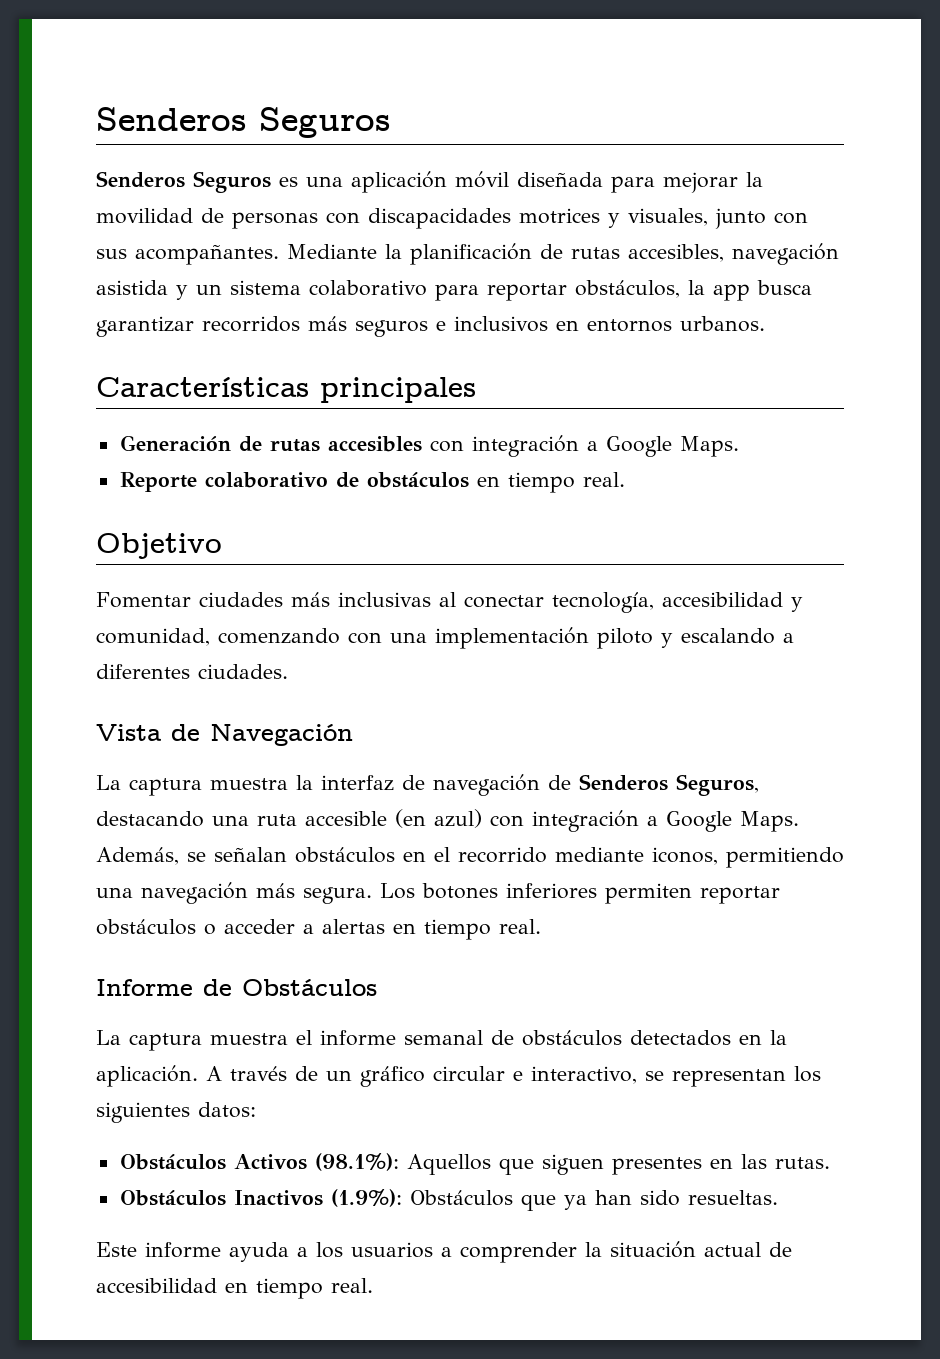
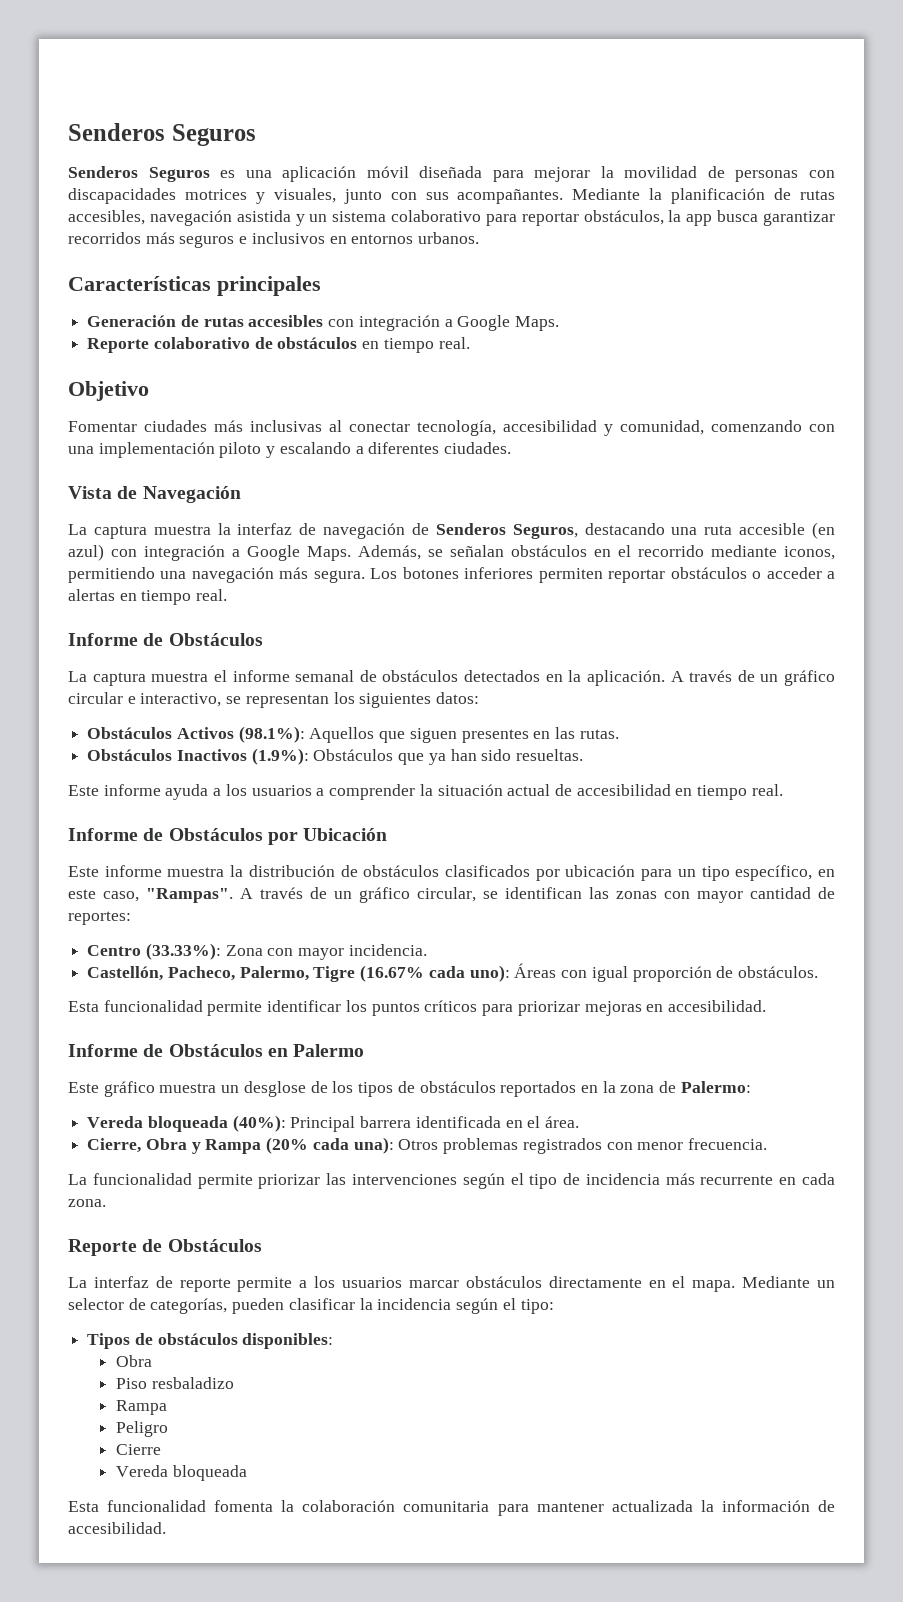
+ Informe de Obstáculos por Ubicación
+ Este informe muestra la distribución de obstáculos clasificados por ubicación para un tipo específico, en este caso, "Rampas". A través de un gráfico circular, se identifican las zonas con mayor cantidad de reportes:
+ Centro (33.33%): Zona con mayor incidencia.
+ Castellón, Pacheco, Palermo, Tigre (16.67% cada uno): Áreas con igual proporción de obstáculos.
+ Esta funcionalidad permite identificar los puntos críticos para priorizar mejoras en accesibilidad.
+ Informe de Obstáculos en Palermo
+ Este gráfico muestra un desglose de los tipos de obstáculos reportados en la zona de Palermo:
+ Vereda bloqueada (40%): Principal barrera identificada en el área.
+ Cierre, Obra y Rampa (20% cada una): Otros problemas registrados con menor frecuencia.
+ La funcionalidad permite priorizar las intervenciones según el tipo de incidencia más recurrente en cada zona.
+ Reporte de Obstáculos
+ La interfaz de reporte permite a los usuarios marcar obstáculos directamente en el mapa. Mediante un selector de categorías, pueden clasificar la incidencia según el tipo:
+ Tipos de obstáculos disponibles:
+ Obra
+ Piso resbaladizo
+ Rampa
+ Peligro
+ Cierre
+ Vereda bloqueada
+ Esta funcionalidad fomenta la colaboración comunitaria para mantener actualizada la información de accesibilidad.

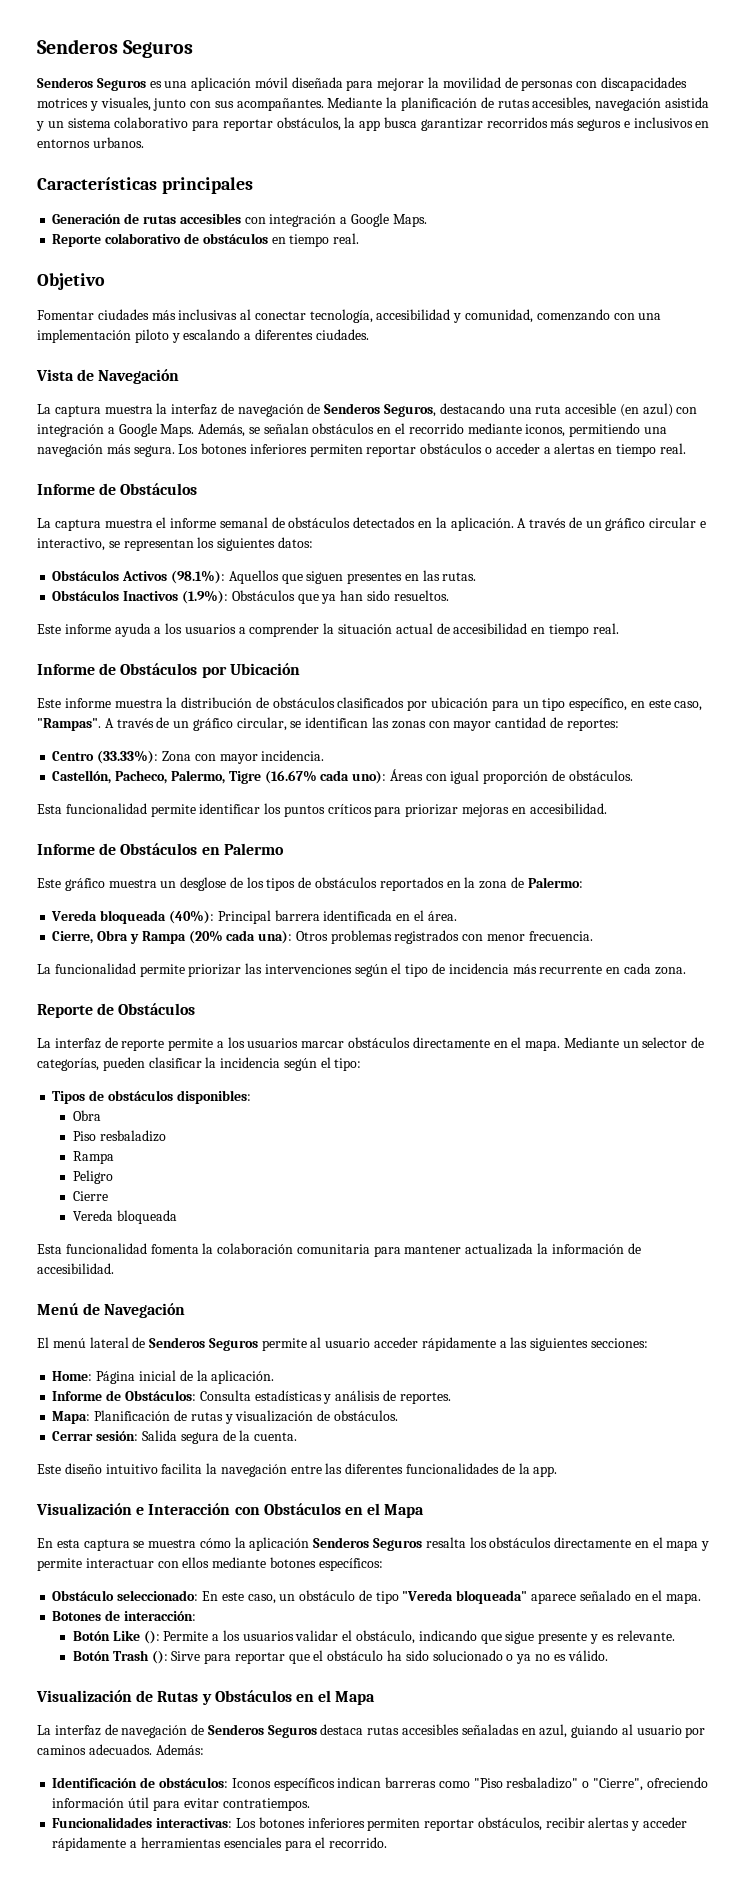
- Obstáculos Inactivos (1.9%): Obstáculos que ya han sido resueltas.
+ Obstáculos Inactivos (1.9%): Obstáculos que ya han sido resueltos.
+ Menú de Navegación
+ El menú lateral de Senderos Seguros permite al usuario acceder rápidamente a las siguientes secciones:
+ Home: Página inicial de la aplicación.
+ Informe de Obstáculos: Consulta estadísticas y análisis de reportes.
+ Mapa: Planificación de rutas y visualización de obstáculos.
+ Cerrar sesión: Salida segura de la cuenta.
+ Este diseño intuitivo facilita la navegación entre las diferentes funcionalidades de la app.
+ Visualización e Interacción con Obstáculos en el Mapa
+ En esta captura se muestra cómo la aplicación Senderos Seguros resalta los obstáculos directamente en el mapa y permite interactuar con ellos mediante botones específicos:
+ Obstáculo seleccionado: En este caso, un obstáculo de tipo "Vereda bloqueada" aparece señalado en el mapa.
+ Botones de interacción:
+ Botón Like (): Permite a los usuarios validar el obstáculo, indicando que sigue presente y es relevante.
+ Botón Trash (): Sirve para reportar que el obstáculo ha sido solucionado o ya no es válido.
+ Visualización de Rutas y Obstáculos en el Mapa
+ La interfaz de navegación de Senderos Seguros destaca rutas accesibles señaladas en azul, guiando al usuario por caminos adecuados. Además:
+ Identificación de obstáculos: Iconos específicos indican barreras como "Piso resbaladizo" o "Cierre", ofreciendo información útil para evitar contratiempos.
+ Funcionalidades interactivas: Los botones inferiores permiten reportar obstáculos, recibir alertas y acceder rápidamente a herramientas esenciales para el recorrido.

